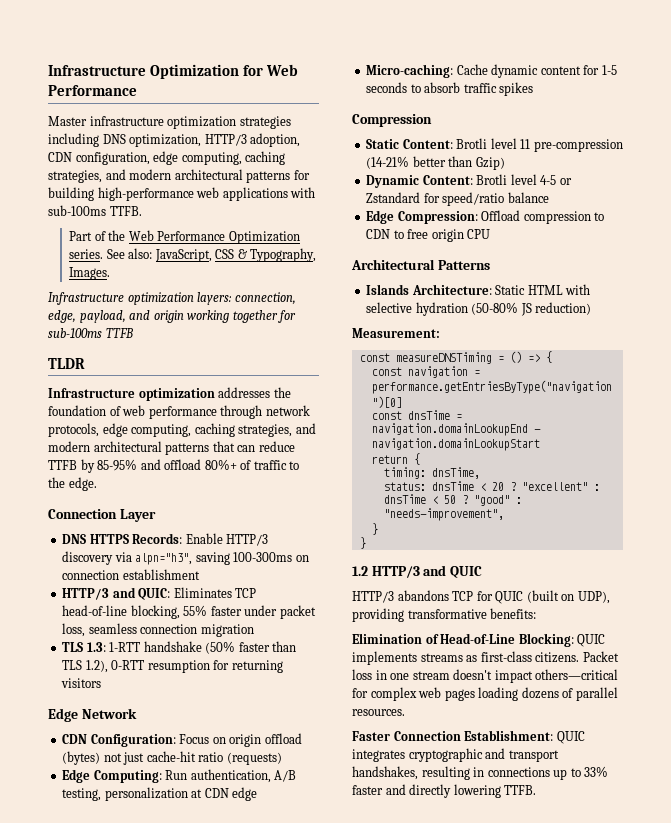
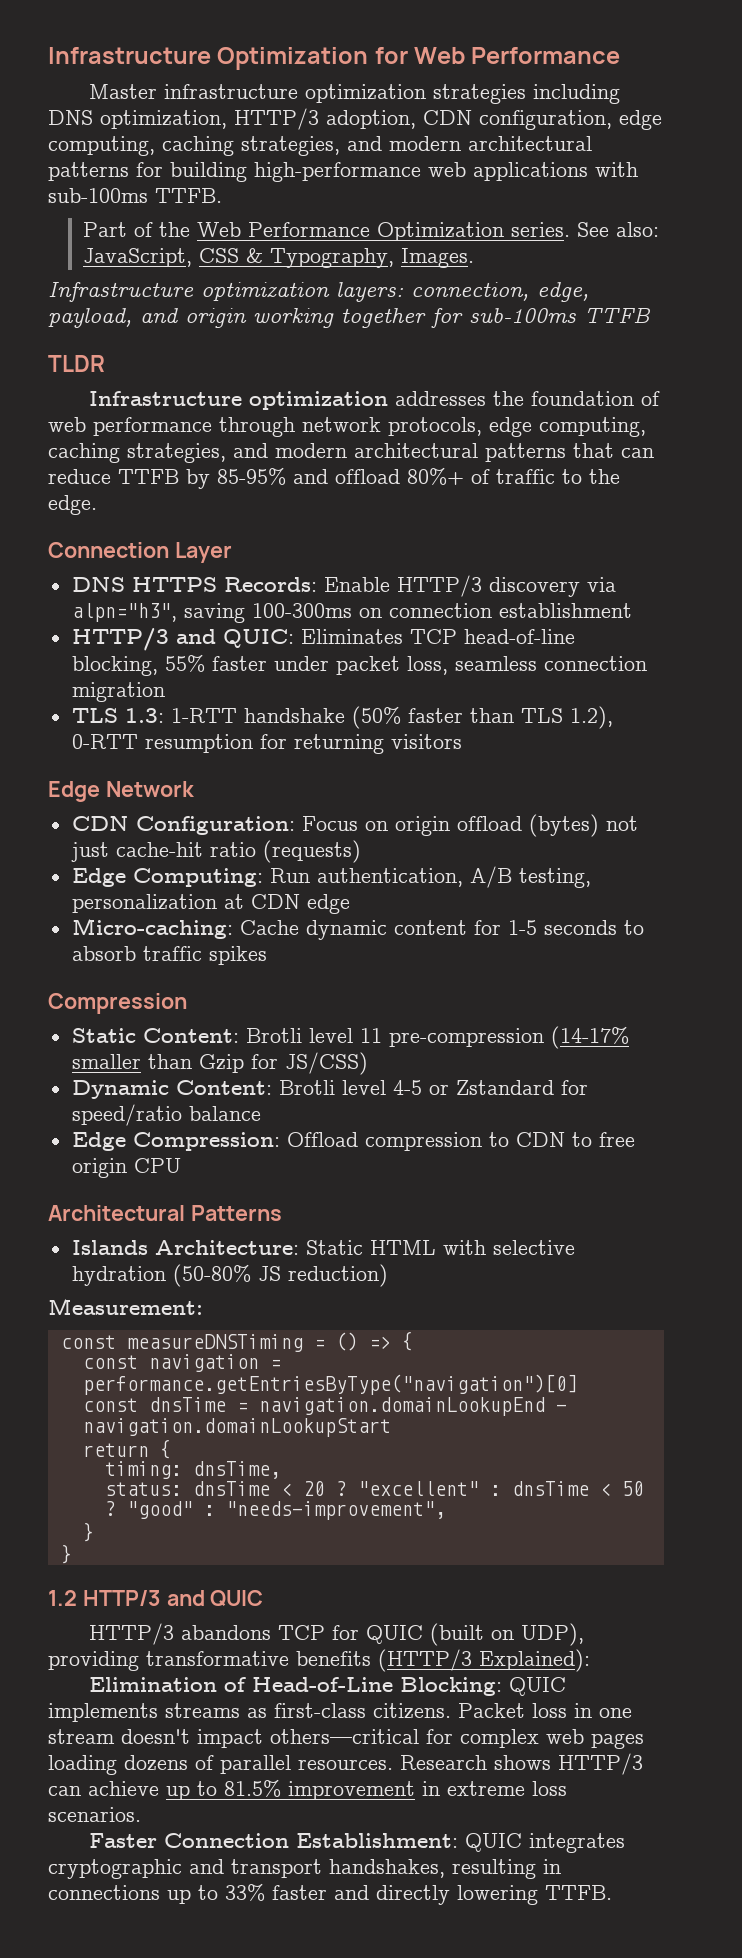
- Static Content: Brotli level 11 pre-compression (14-21% better than Gzip)
+ Static Content: Brotli level 11 pre-compression (14-17% smaller than Gzip for JS/CSS)
- HTTP/3 abandons TCP for QUIC (built on UDP), providing transformative benefits:
+ HTTP/3 abandons TCP for QUIC (built on UDP), providing transformative benefits (HTTP/3 Explained):
+ Research shows HTTP/3 can achieve up to 81.5% improvement in extreme loss scenarios.

